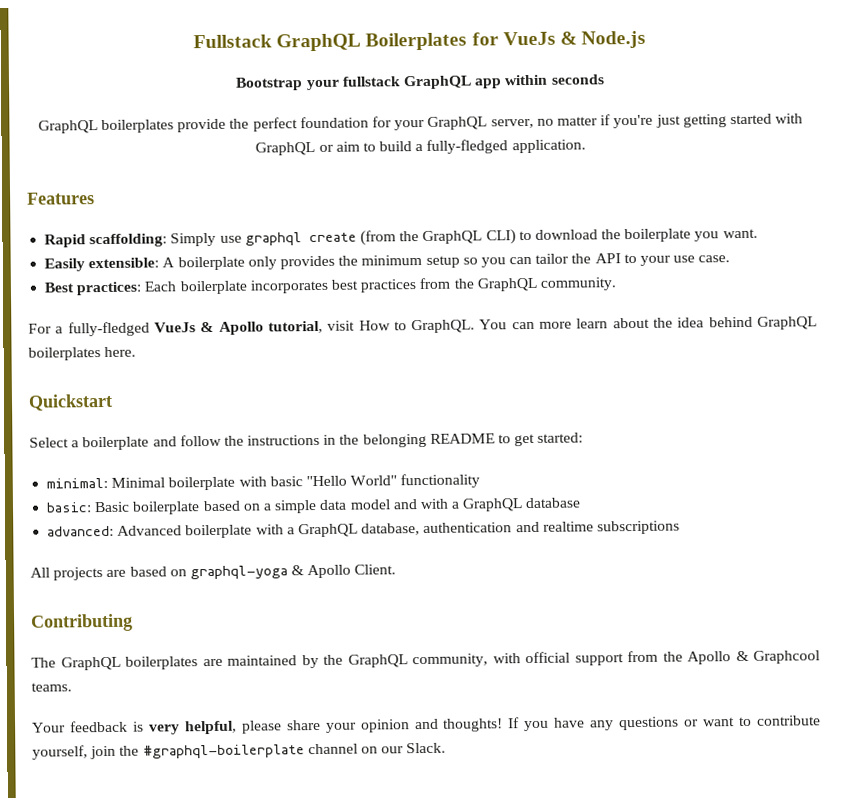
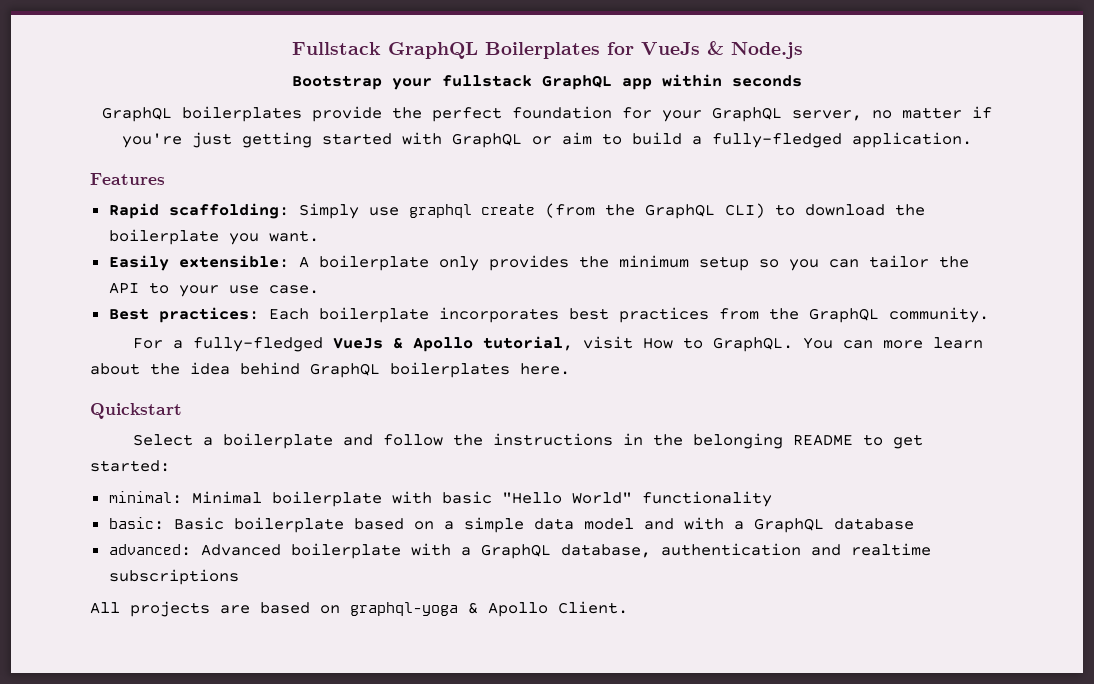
- Contributing
- The GraphQL boilerplates are maintained by the GraphQL community, with official support from the Apollo & Graphcool teams.
- Your feedback is very helpful, please share your opinion and thoughts! If you have any questions or want to contribute yourself, join the #graphql-boilerplate channel on our Slack.

